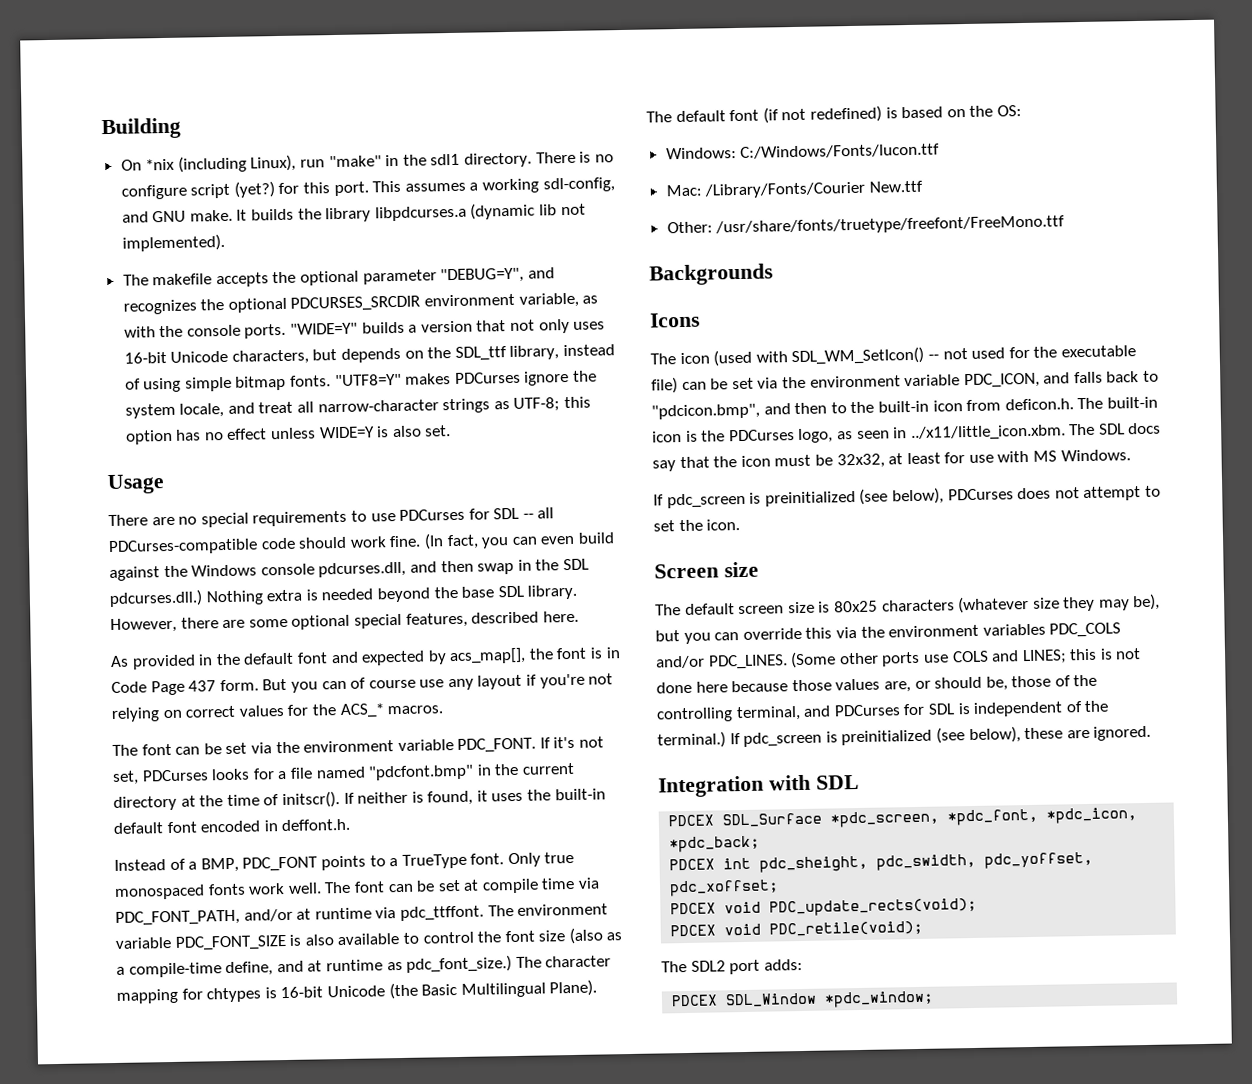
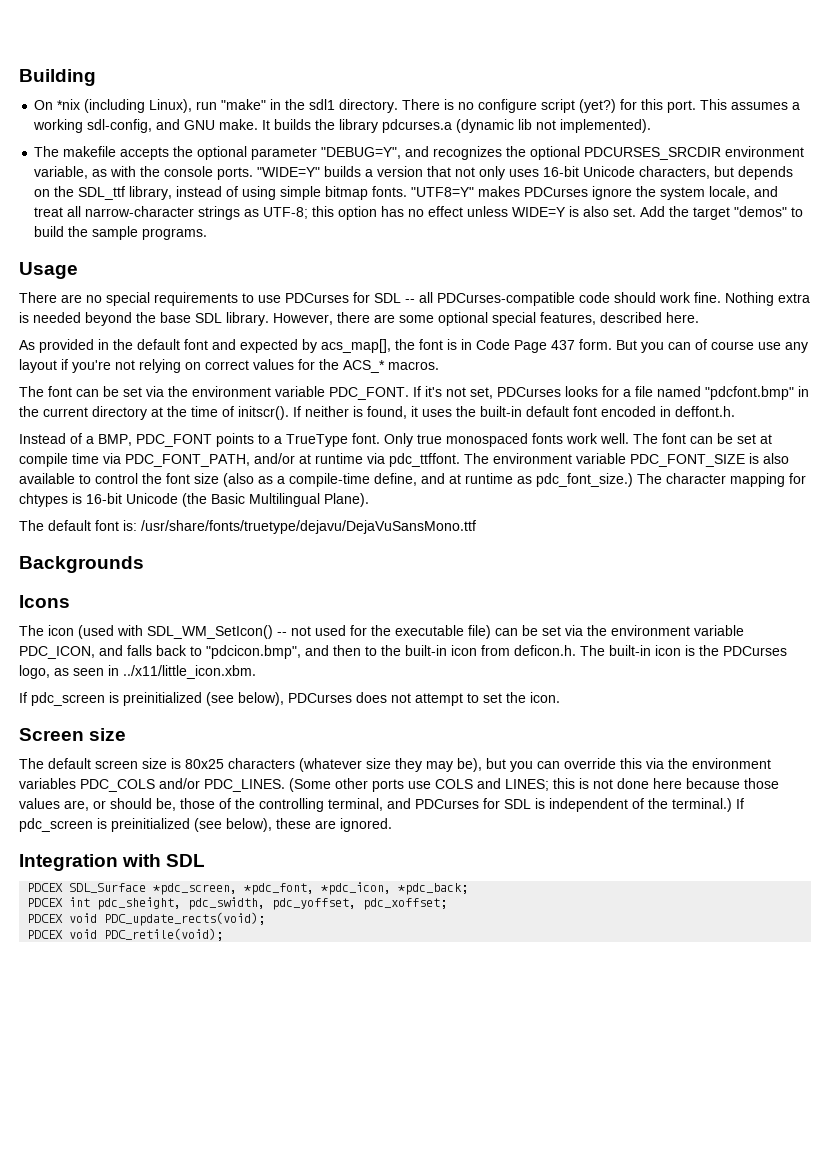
- It builds the library libpdcurses.a (dynamic lib not implemented).
+ It builds the library pdcurses.a (dynamic lib not implemented).
+ Add the target "demos" to build the sample programs.
- (In fact, you can even build against the Windows console pdcurses.dll, and then swap in the SDL pdcurses.dll.) Nothing extra is needed beyond the base SDL library.
+ Nothing extra is needed beyond the base SDL library.
- The default font (if not redefined) is based on the OS:
- Windows: C:/Windows/Fonts/lucon.ttf
- Mac: /Library/Fonts/Courier New.ttf
- Other: /usr/share/fonts/truetype/freefont/FreeMono.ttf
+ The default font is: /usr/share/fonts/truetype/dejavu/DejaVuSansMono.ttf
- The icon (used with SDL_WM_SetIcon() -- not used for the executable file) can be set via the environment variable PDC_ICON, and falls back to "pdcicon.bmp", and then to the built-in icon from deficon.h. The built-in icon is the PDCurses logo, as seen in ../x11/little_icon.xbm. The SDL docs say that the icon must be 32x32, at least for use with MS Windows.
+ The icon (used with SDL_WM_SetIcon() -- not used for the executable file) can be set via the environment variable PDC_ICON, and falls back to "pdcicon.bmp", and then to the built-in icon from deficon.h. The built-in icon is the PDCurses logo, as seen in ../x11/little_icon.xbm.
- The SDL2 port adds:
- PDCEX SDL_Window *pdc_window;

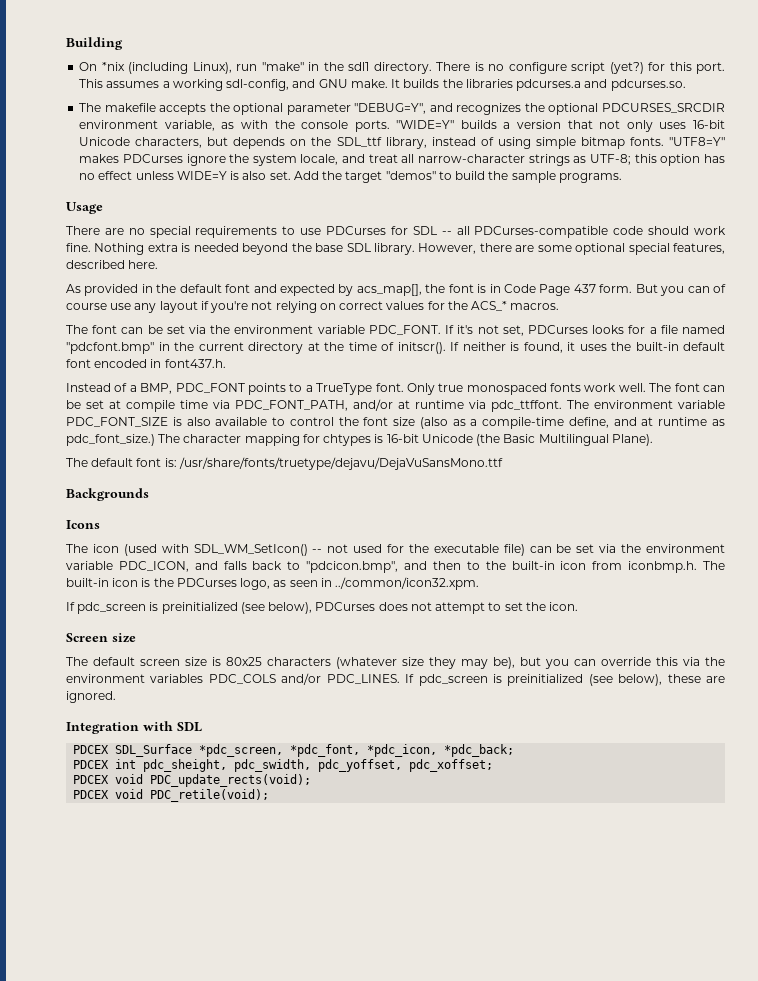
- It builds the library pdcurses.a (dynamic lib not implemented).
+ It builds the libraries pdcurses.a and pdcurses.so.
- If neither is found, it uses the built-in default font encoded in deffont.h.
+ If neither is found, it uses the built-in default font encoded in font437.h.
- The icon (used with SDL_WM_SetIcon() -- not used for the executable file) can be set via the environment variable PDC_ICON, and falls back to "pdcicon.bmp", and then to the built-in icon from deficon.h. The built-in icon is the PDCurses logo, as seen in ../x11/little_icon.xbm.
+ The icon (used with SDL_WM_SetIcon() -- not used for the executable file) can be set via the environment variable PDC_ICON, and falls back to "pdcicon.bmp", and then to the built-in icon from iconbmp.h. The built-in icon is the PDCurses logo, as seen in ../common/icon32.xpm.
- (Some other ports use COLS and LINES; this is not done here because those values are, or should be, those of the controlling terminal, and PDCurses for SDL is independent of the terminal.)

